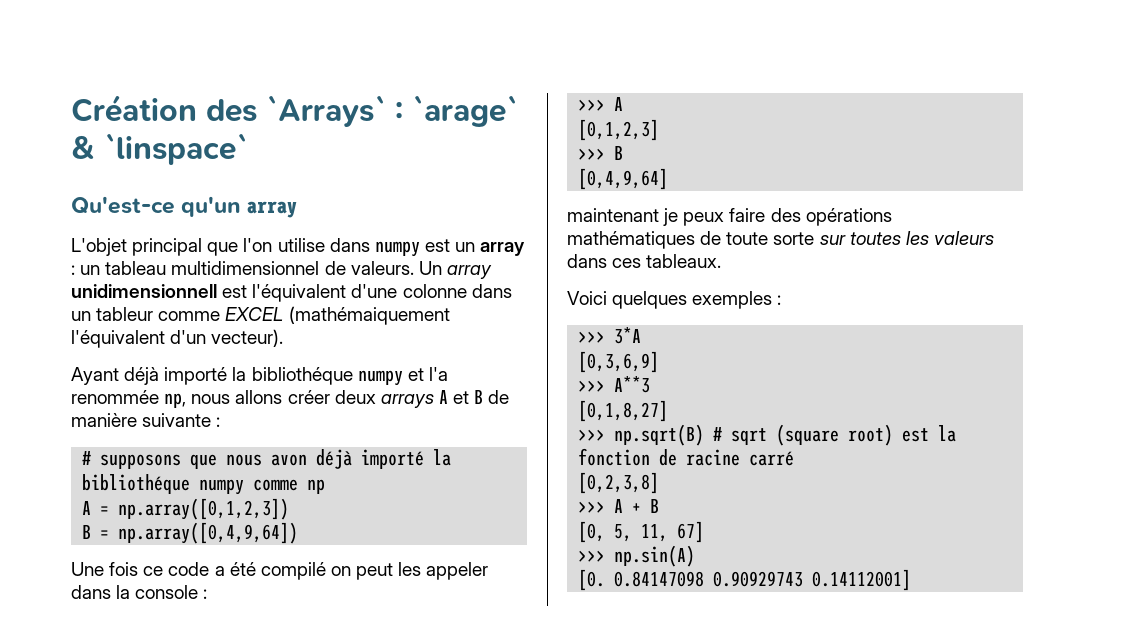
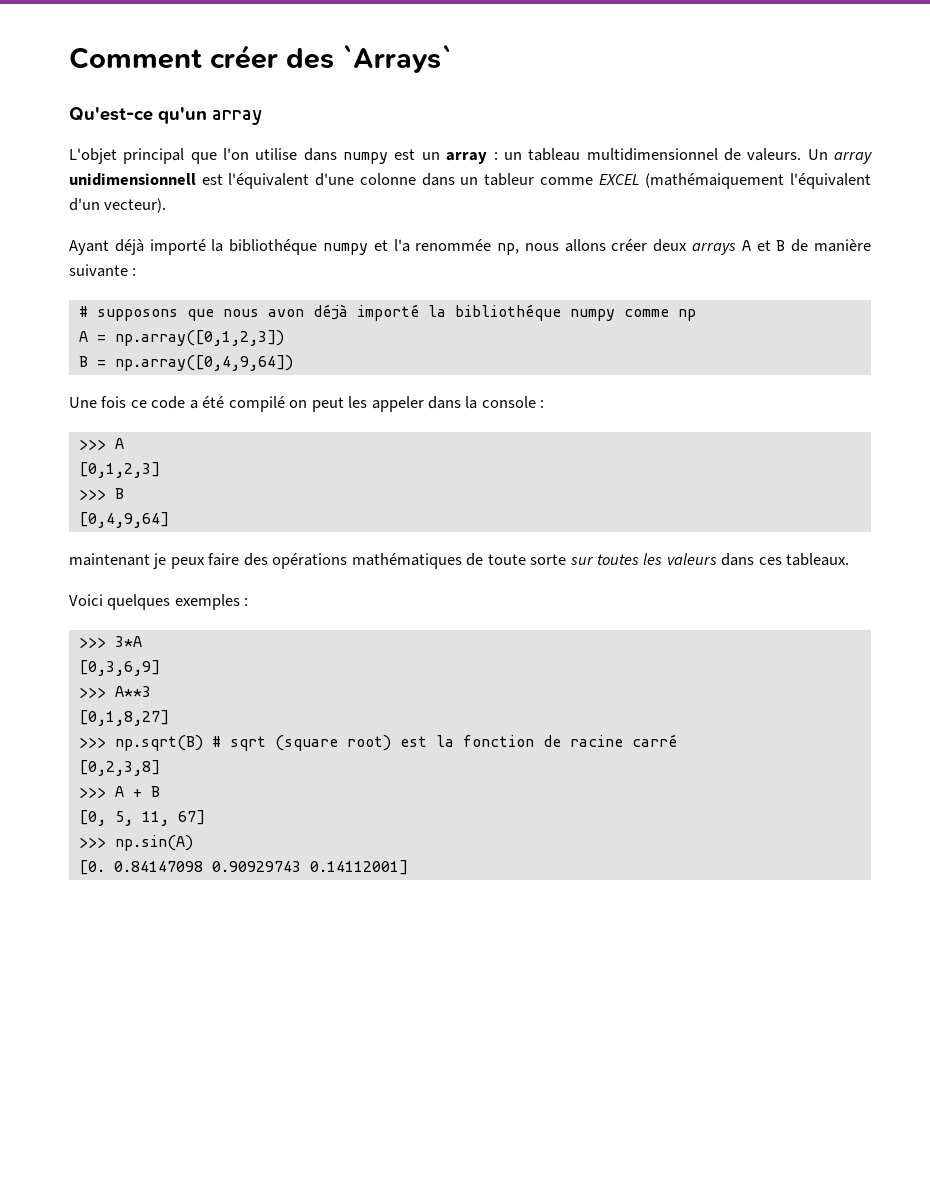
- Création des `Arrays` : `arage` & `linspace`
+ Comment créer des `Arrays`

